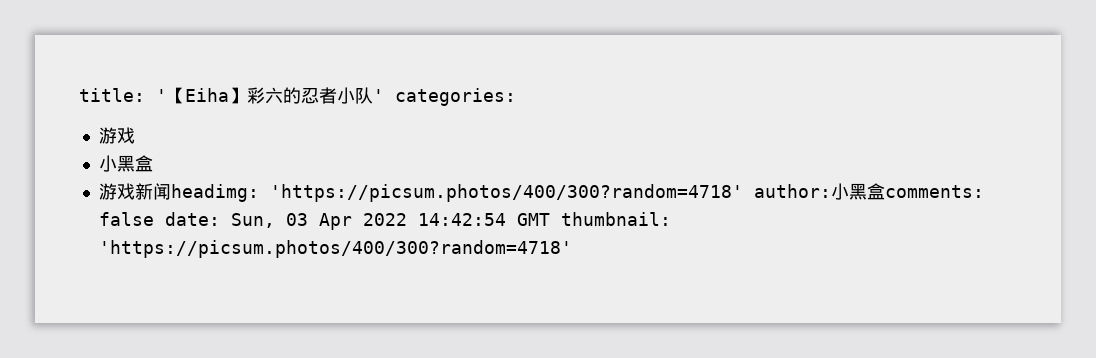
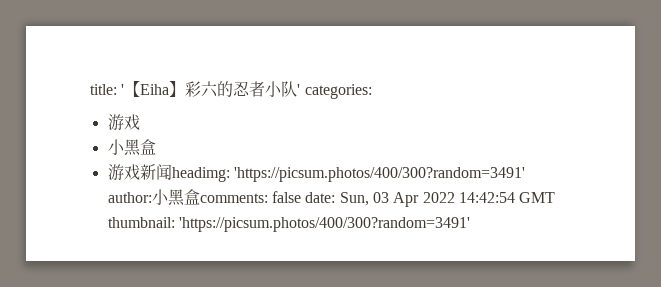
- 游戏新闻headimg: 'https://picsum.photos/400/300?random=4718' author:小黑盒comments: false date: Sun, 03 Apr 2022 14:42:54 GMT thumbnail: 'https://picsum.photos/400/300?random=4718'
+ 游戏新闻headimg: 'https://picsum.photos/400/300?random=3491' author:小黑盒comments: false date: Sun, 03 Apr 2022 14:42:54 GMT thumbnail: 'https://picsum.photos/400/300?random=3491'

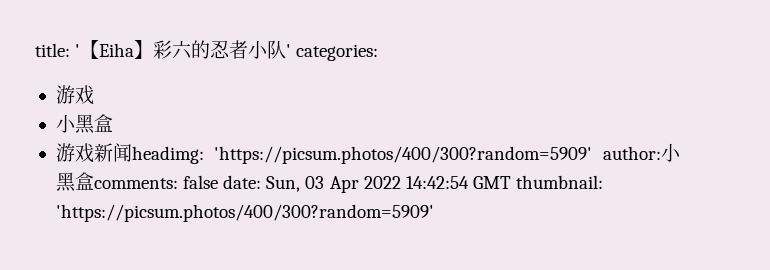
- 游戏新闻headimg: 'https://picsum.photos/400/300?random=3491' author:小黑盒comments: false date: Sun, 03 Apr 2022 14:42:54 GMT thumbnail: 'https://picsum.photos/400/300?random=3491'
+ 游戏新闻headimg: 'https://picsum.photos/400/300?random=5909' author:小黑盒comments: false date: Sun, 03 Apr 2022 14:42:54 GMT thumbnail: 'https://picsum.photos/400/300?random=5909'

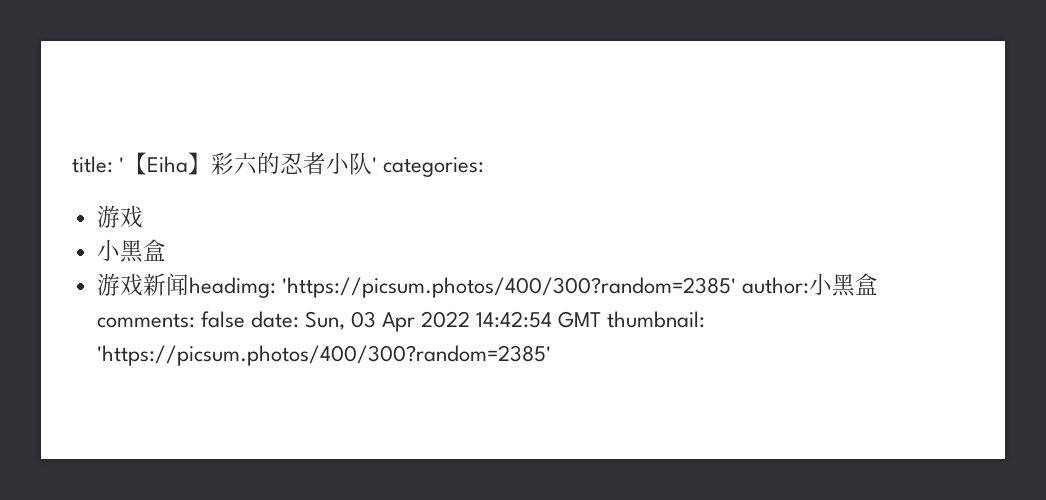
- 游戏新闻headimg: 'https://picsum.photos/400/300?random=5909' author:小黑盒comments: false date: Sun, 03 Apr 2022 14:42:54 GMT thumbnail: 'https://picsum.photos/400/300?random=5909'
+ 游戏新闻headimg: 'https://picsum.photos/400/300?random=2385' author:小黑盒comments: false date: Sun, 03 Apr 2022 14:42:54 GMT thumbnail: 'https://picsum.photos/400/300?random=2385'

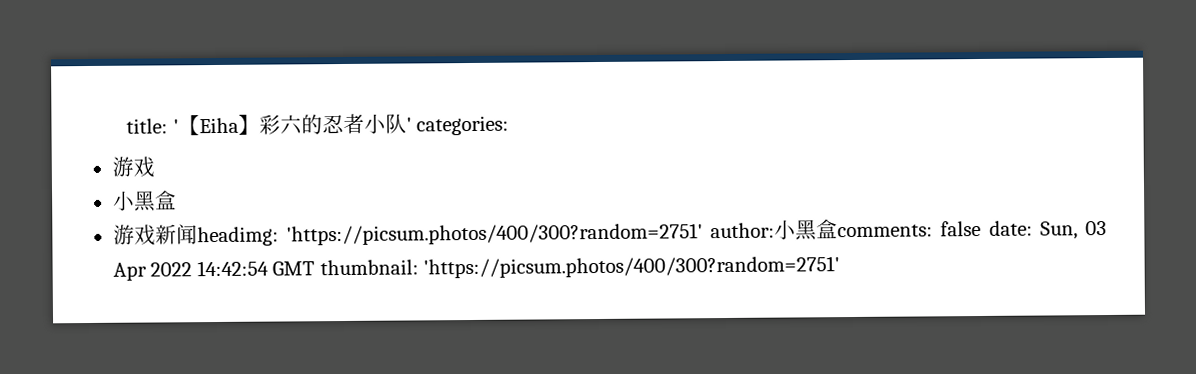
- 游戏新闻headimg: 'https://picsum.photos/400/300?random=2385' author:小黑盒comments: false date: Sun, 03 Apr 2022 14:42:54 GMT thumbnail: 'https://picsum.photos/400/300?random=2385'
+ 游戏新闻headimg: 'https://picsum.photos/400/300?random=2751' author:小黑盒comments: false date: Sun, 03 Apr 2022 14:42:54 GMT thumbnail: 'https://picsum.photos/400/300?random=2751'

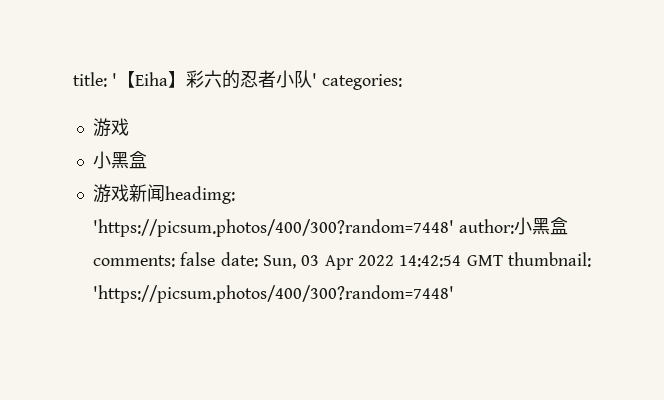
- 游戏新闻headimg: 'https://picsum.photos/400/300?random=2751' author:小黑盒comments: false date: Sun, 03 Apr 2022 14:42:54 GMT thumbnail: 'https://picsum.photos/400/300?random=2751'
+ 游戏新闻headimg: 'https://picsum.photos/400/300?random=7448' author:小黑盒comments: false date: Sun, 03 Apr 2022 14:42:54 GMT thumbnail: 'https://picsum.photos/400/300?random=7448'

